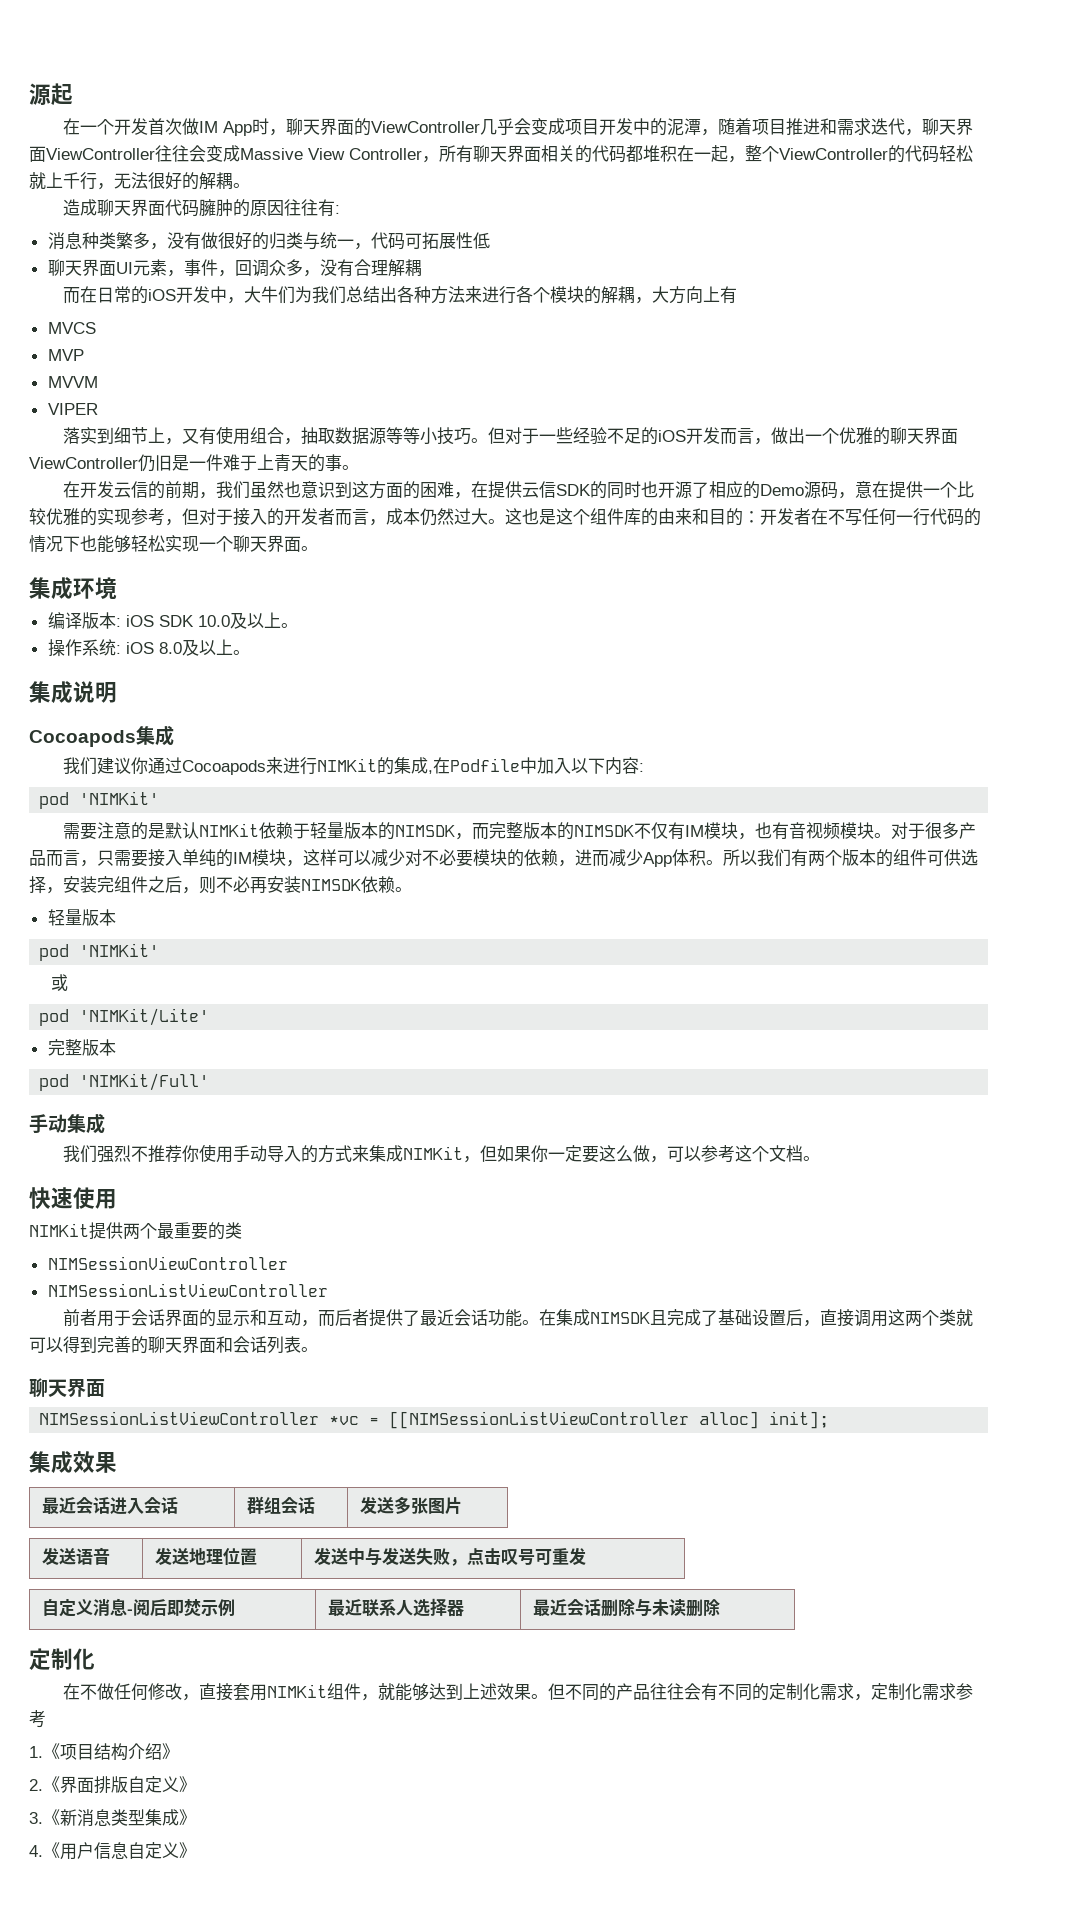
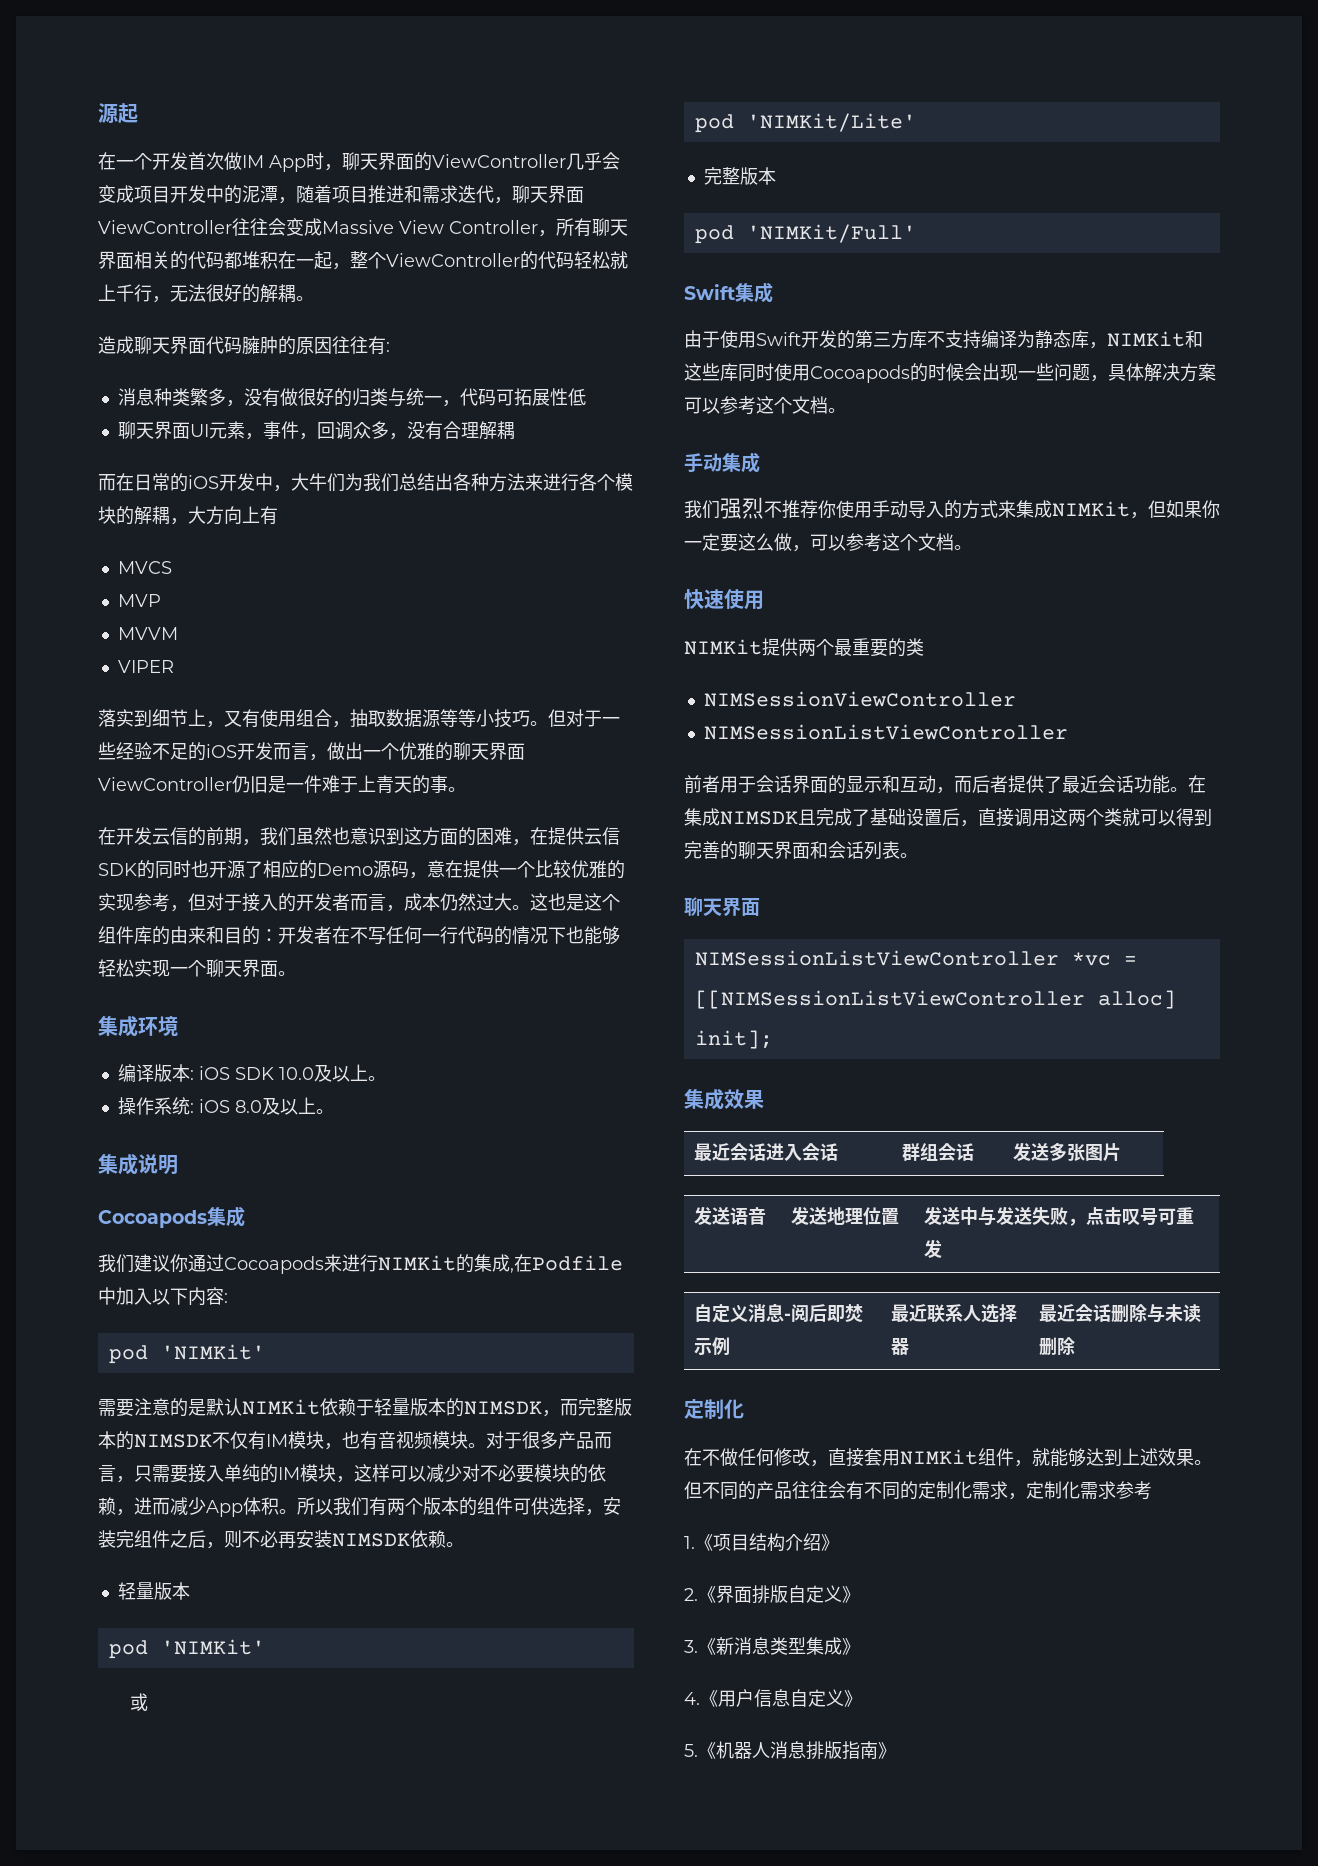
+ Swift集成
+ 由于使用Swift开发的第三方库不支持编译为静态库，NIMKit和这些库同时使用Cocoapods的时候会出现一些问题，具体解决方案可以参考这个文档。
+ 5.《机器人消息排版指南》

